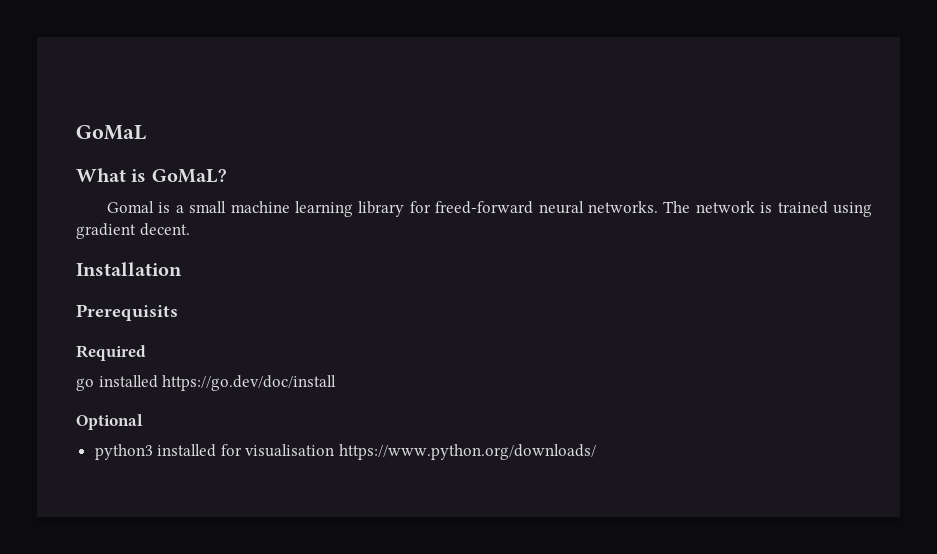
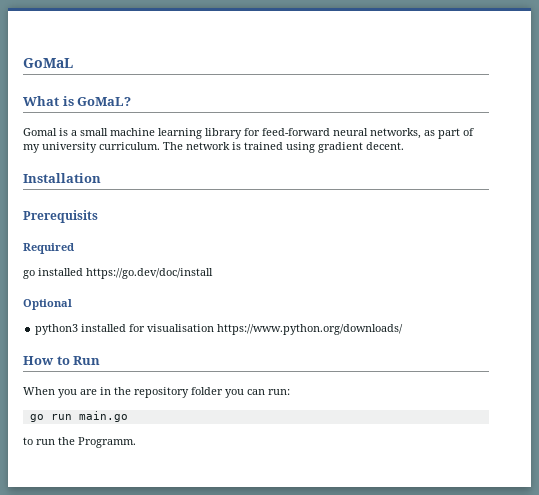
- Gomal is a small machine learning library for freed-forward neural networks.
+ Gomal is a small machine learning library for feed-forward neural networks, as part of my university curriculum.
+ How to Run
+ When you are in the repository folder you can run:
+ go run main.go
+ to run the Programm.

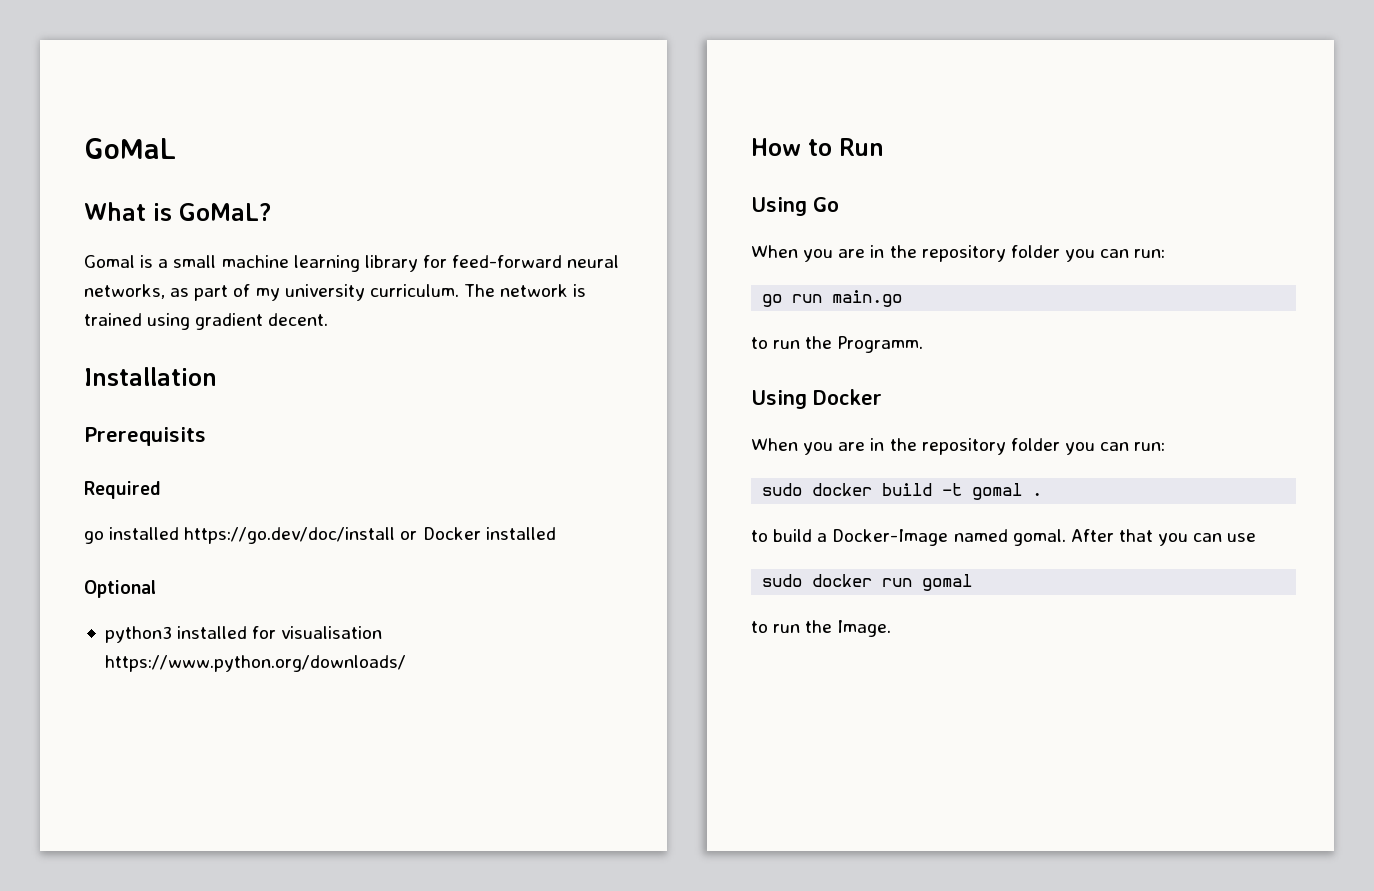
- go installed https://go.dev/doc/install
+ go installed https://go.dev/doc/install or Docker installed
+ Using Go
+ Using Docker
+ When you are in the repository folder you can run:
+ sudo docker build -t gomal .
+ to build a Docker-Image named gomal. After that you can use
+ sudo docker run gomal
+ to run the Image.

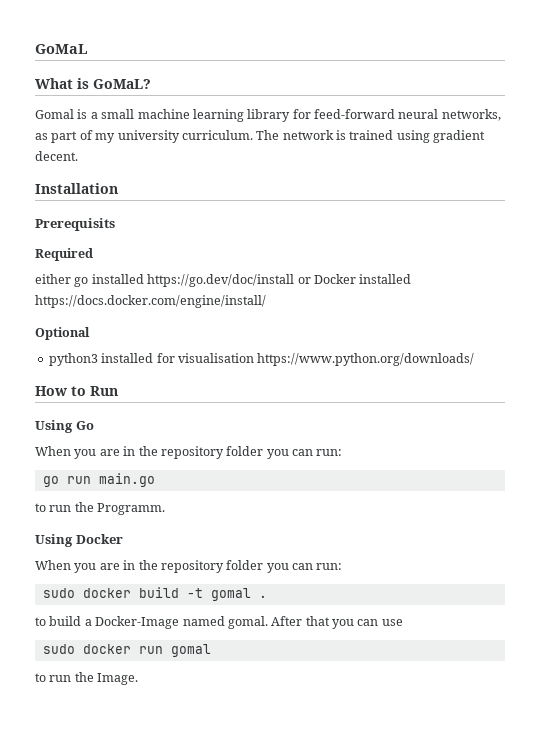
- go installed https://go.dev/doc/install or Docker installed
+ either go installed https://go.dev/doc/install or Docker installed https://docs.docker.com/engine/install/

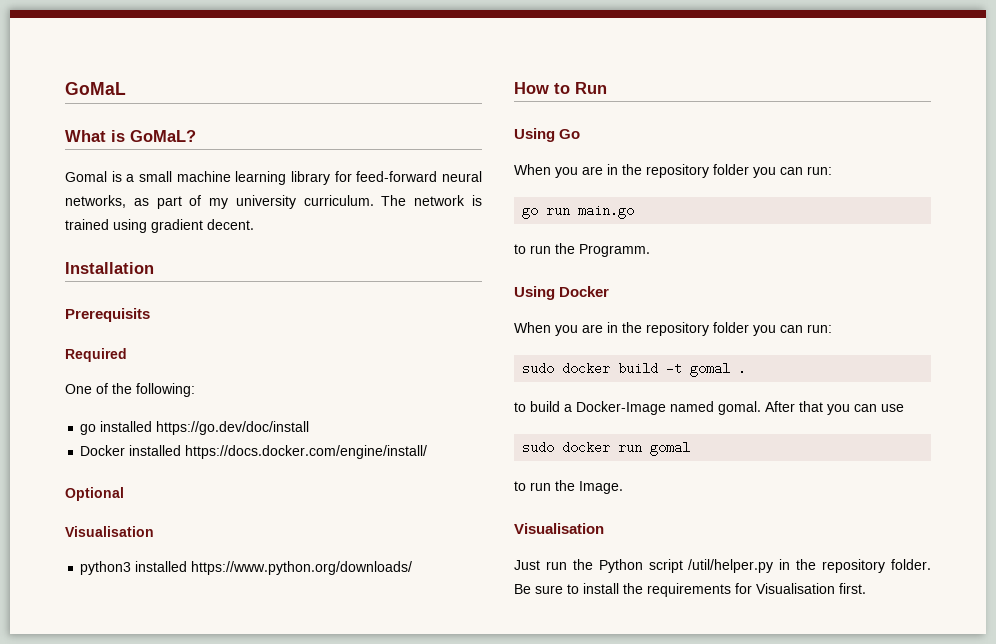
- either go installed https://go.dev/doc/install or Docker installed https://docs.docker.com/engine/install/
+ One of the following:
+ go installed https://go.dev/doc/install
+ Docker installed https://docs.docker.com/engine/install/
  Optional
+ Visualisation
- python3 installed for visualisation https://www.python.org/downloads/
+ python3 installed https://www.python.org/downloads/
  to run the Image.
+ Visualisation
+ Just run the Python script /util/helper.py in the repository folder. Be sure to install the requirements for Visualisation first.

